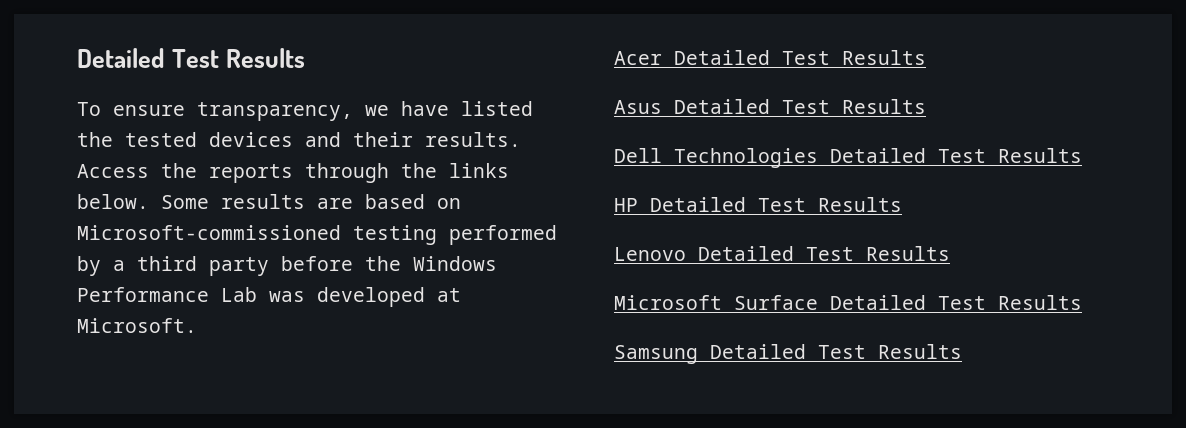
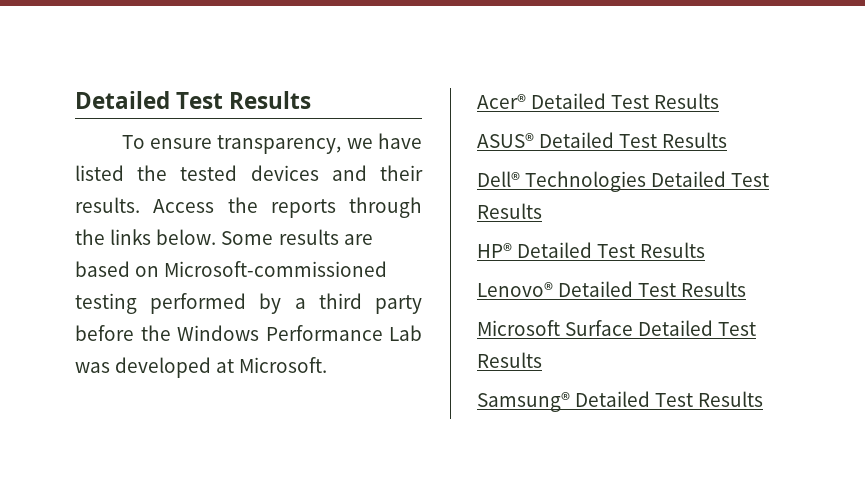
- Acer Detailed Test Results
- Asus Detailed Test Results
- Dell Technologies Detailed Test Results
+ Acer® Detailed Test Results
+ ASUS® Detailed Test Results
+ Dell® Technologies Detailed Test Results
- HP Detailed Test Results
- Lenovo Detailed Test Results
+ HP® Detailed Test Results
+ Lenovo® Detailed Test Results
- Samsung Detailed Test Results
+ Samsung® Detailed Test Results

